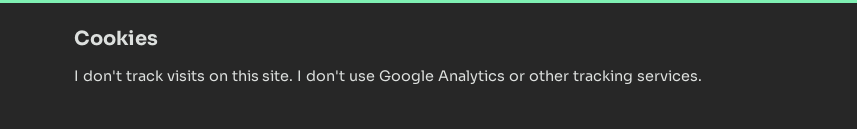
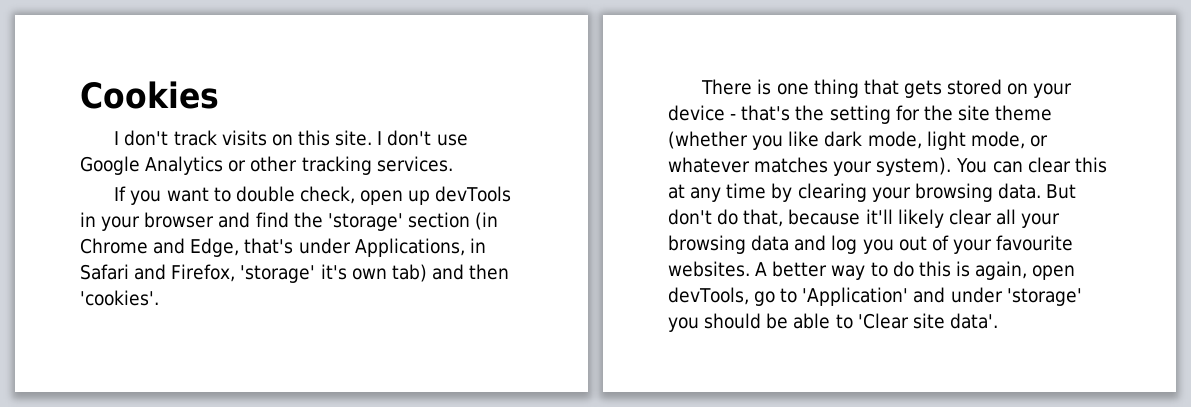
+ If you want to double check, open up devTools in your browser and find the 'storage' section (in Chrome and Edge, that's under Applications, in Safari and Firefox, 'storage' it's own tab) and then 'cookies'.
+ There is one thing that gets stored on your device - that's the setting for the site theme (whether you like dark mode, light mode, or whatever matches your system). You can clear this at any time by clearing your browsing data. But don't do that, because it'll likely clear all your browsing data and log you out of your favourite websites. A better way to do this is again, open devTools, go to 'Application' and under 'storage' you should be able to 'Clear site data'.

